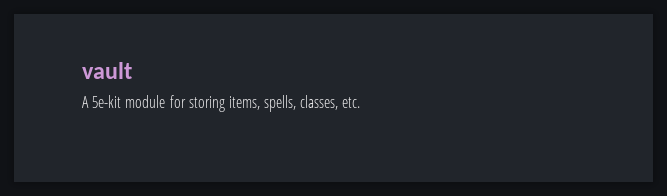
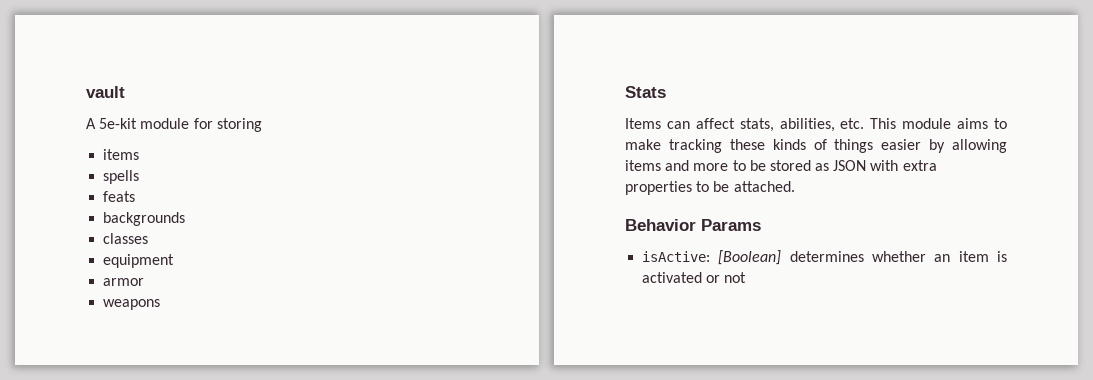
- A 5e-kit module for storing items, spells, classes, etc.
+ A 5e-kit module for storing
+ items
+ spells
+ feats
+ backgrounds
+ classes
+ equipment
+ armor
+ weapons
+ Stats
+ Items can affect stats, abilities, etc. This module aims to make tracking these kinds of things easier by allowing items and more to be stored as JSON with extra properties to be attached.
+ Behavior Params
+ isActive: [Boolean] determines whether an item is activated or not

